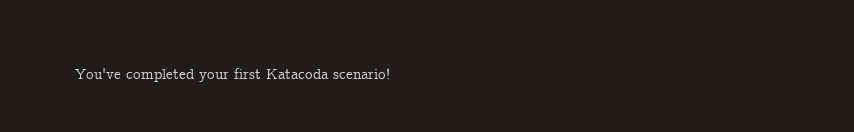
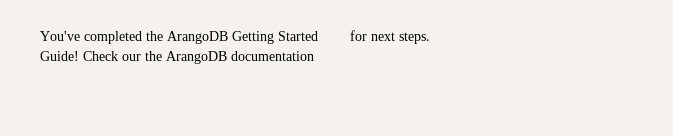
- You've completed your first Katacoda scenario!
+ You've completed the ArangoDB Getting Started Guide! Check our the ArangoDB documentation for next steps.

